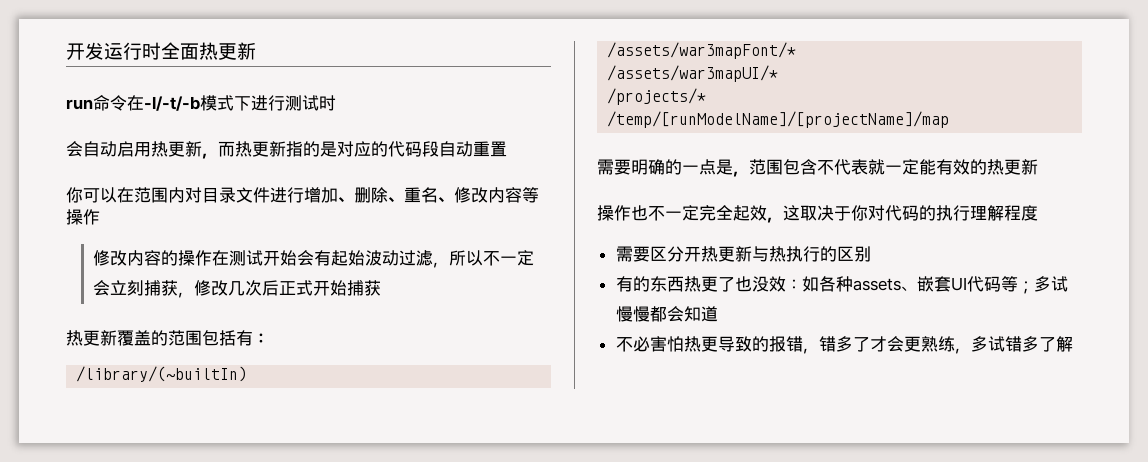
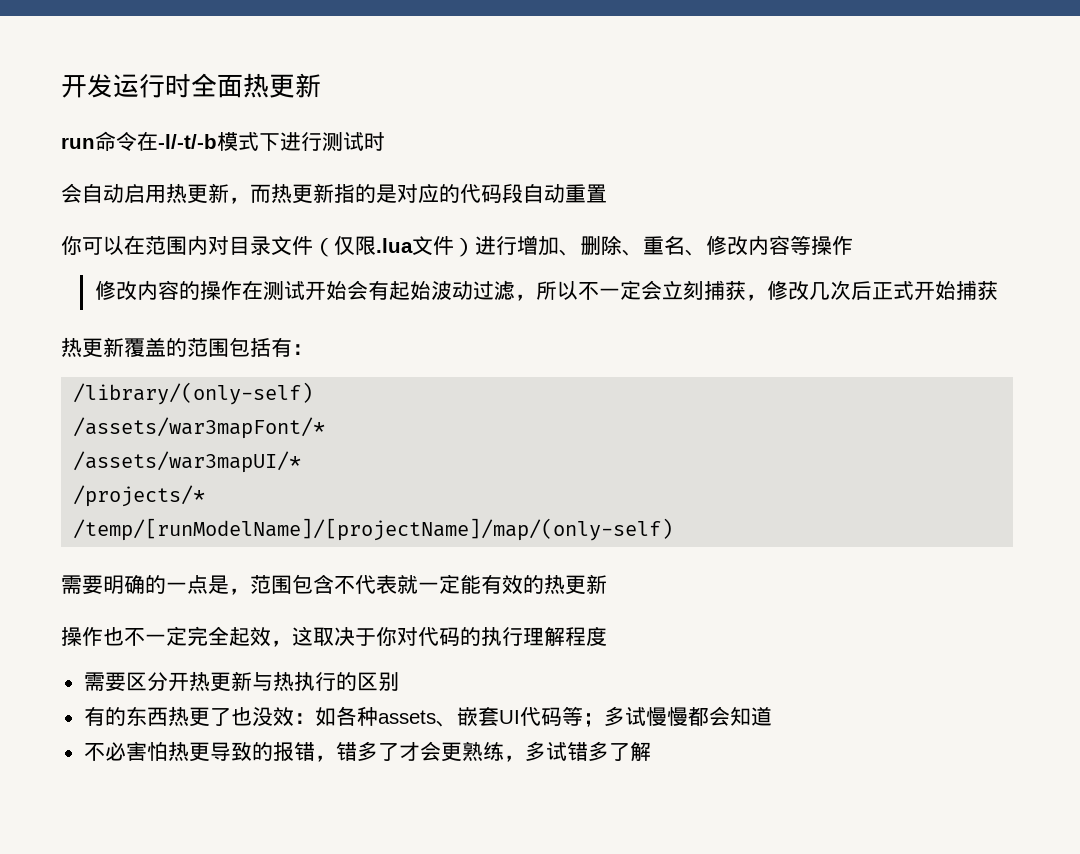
- 你可以在范围内对目录文件进行增加、删除、重名、修改内容等操作
+ 你可以在范围内对目录文件（仅限.lua文件）进行增加、删除、重名、修改内容等操作
- /library/(~builtIn)
+ /library/(only-self)
- /temp/[runModelName]/[projectName]/map
+ /temp/[runModelName]/[projectName]/map/(only-self)

